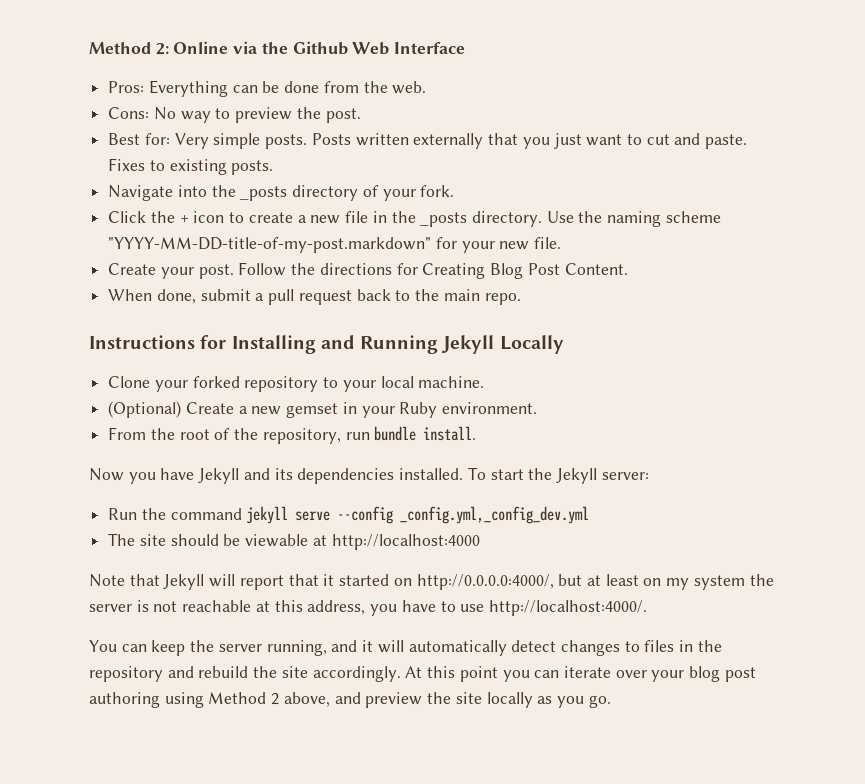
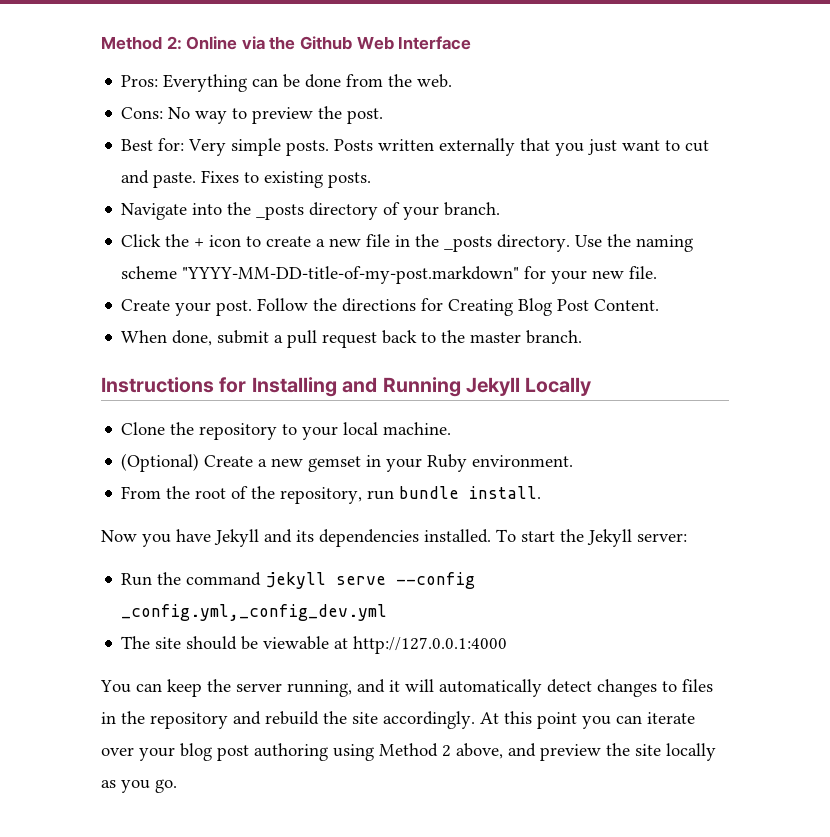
- Navigate into the _posts directory of your fork.
+ Navigate into the _posts directory of your branch.
- When done, submit a pull request back to the main repo.
+ When done, submit a pull request back to the master branch.
- Clone your forked repository to your local machine.
+ Clone the repository to your local machine.
- The site should be viewable at http://localhost:4000
- Note that Jekyll will report that it started on http://0.0.0.0:4000/, but at least on my system the server is not reachable at this address, you have to use http://localhost:4000/.
+ The site should be viewable at http://127.0.0.1:4000

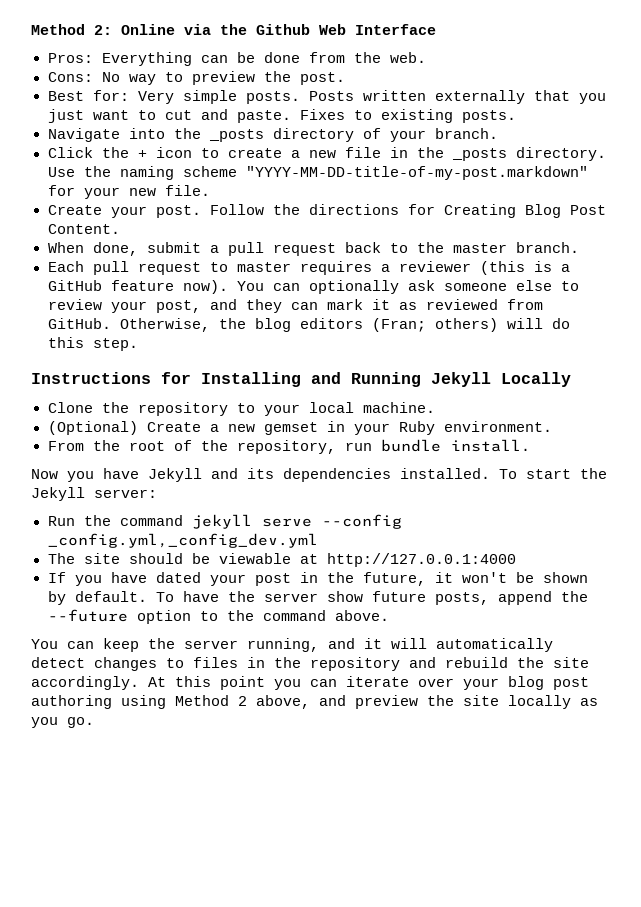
+ Each pull request to master requires a reviewer (this is a GitHub feature now). You can optionally ask someone else to review your post, and they can mark it as reviewed from GitHub. Otherwise, the blog editors (Fran; others) will do this step.
+ If you have dated your post in the future, it won't be shown by default. To have the server show future posts, append the --future option to the command above.

